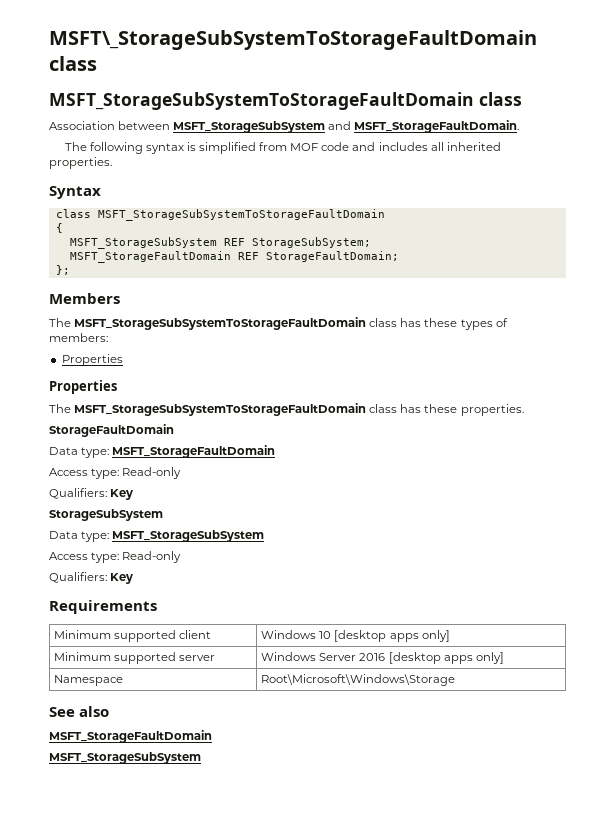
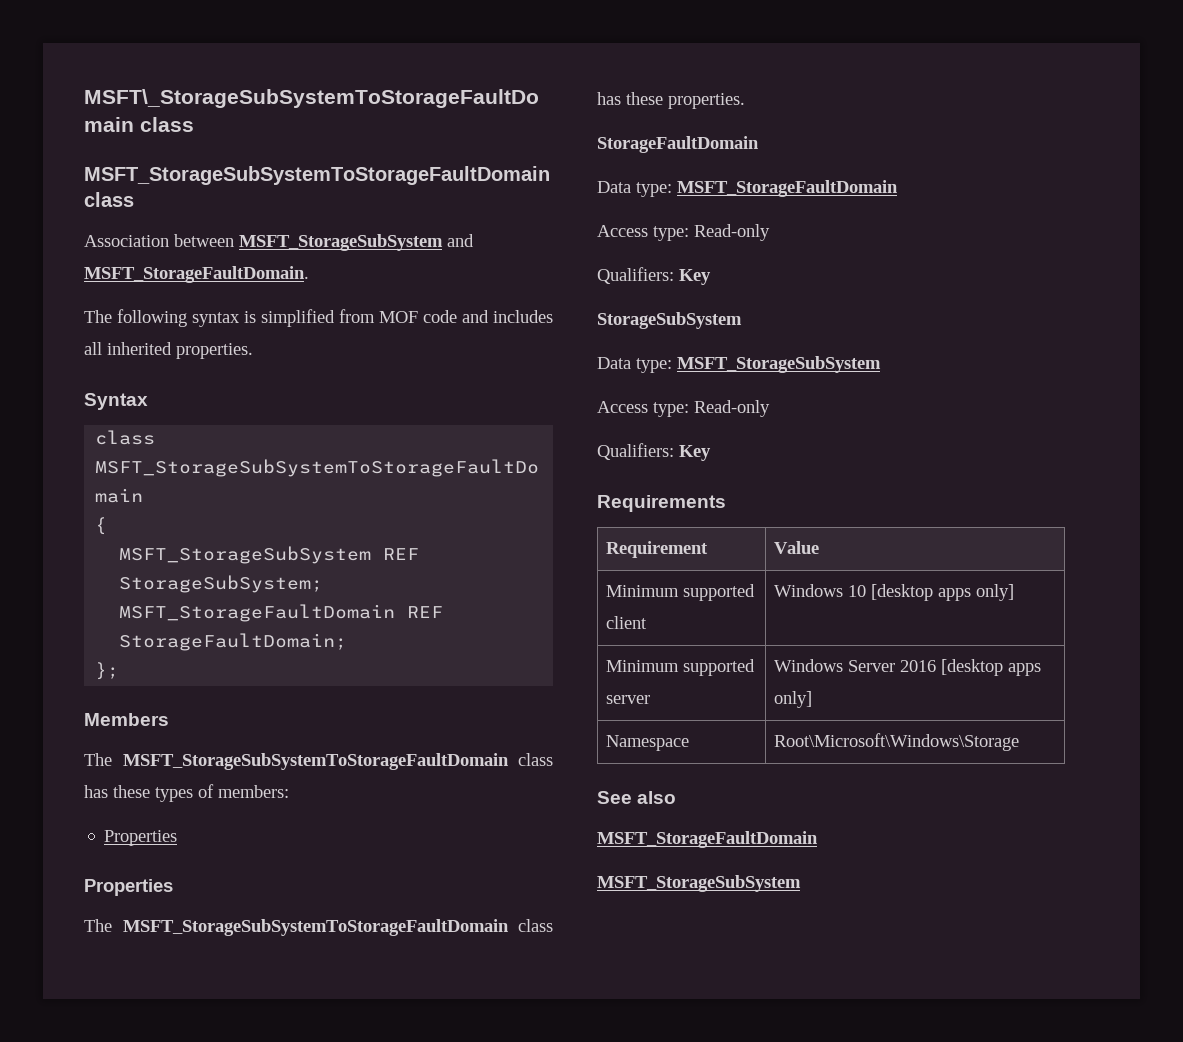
+ Requirement | Value

